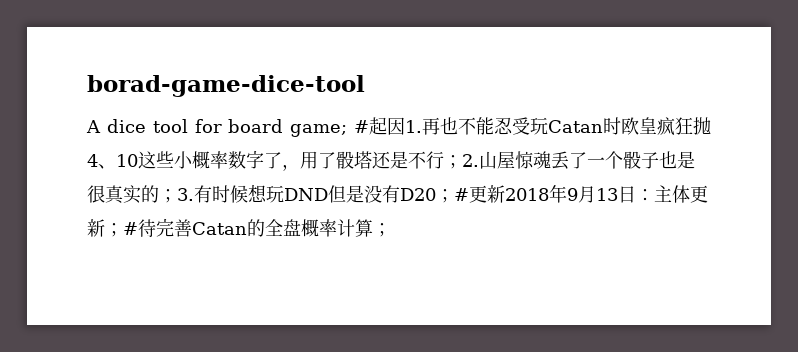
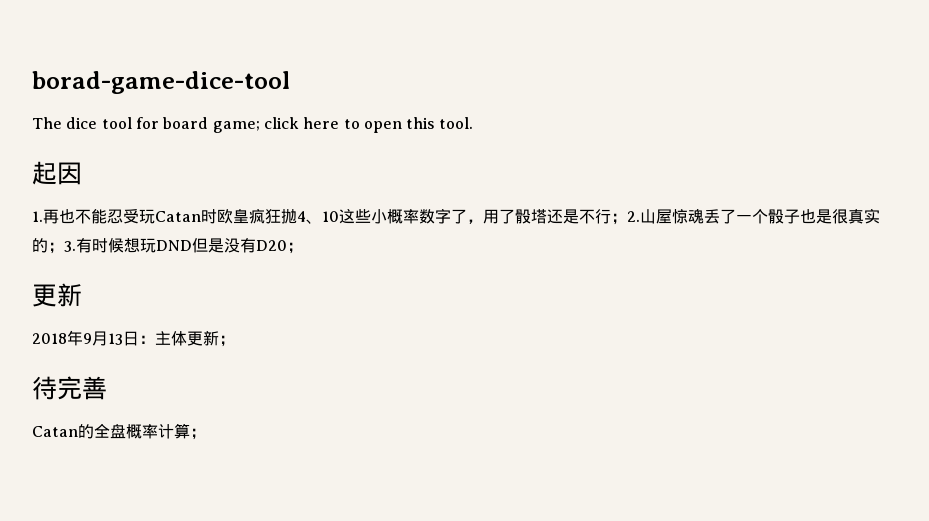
- A dice tool for board game; #起因1.再也不能忍受玩Catan时欧皇疯狂抛4、10这些小概率数字了，用了骰塔还是不行；2.山屋惊魂丢了一个骰子也是很真实的；3.有时候想玩DND但是没有D20；#更新2018年9月13日：主体更新；#待完善Catan的全盘概率计算；
+ The dice tool for board game; click here to open this tool.
+ 起因
+ 1.再也不能忍受玩Catan时欧皇疯狂抛4、10这些小概率数字了，用了骰塔还是不行；2.山屋惊魂丢了一个骰子也是很真实的；3.有时候想玩DND但是没有D20；
+ 更新
+ 2018年9月13日：主体更新；
+ 待完善
+ Catan的全盘概率计算；

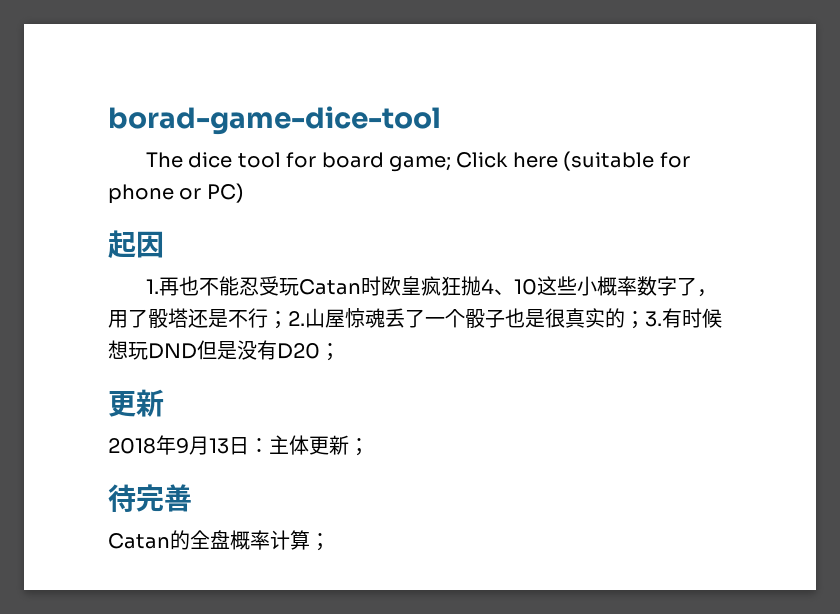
- The dice tool for board game; click here to open this tool.
+ The dice tool for board game; Click here (suitable for phone or PC)

